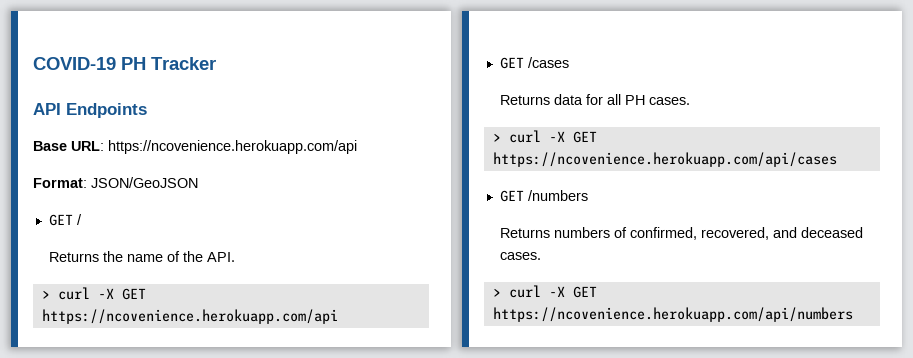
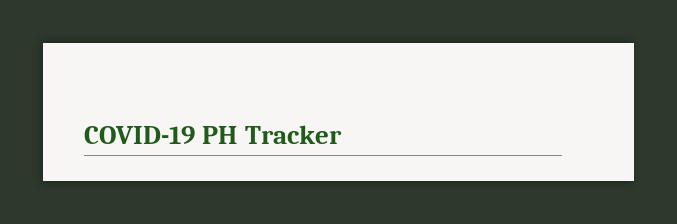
- API Endpoints
- Base URL: https://ncovenience.herokuapp.com/api
- Format: JSON/GeoJSON
- GET /
- Returns the name of the API.
- > curl -X GET https://ncovenience.herokuapp.com/api
- GET /cases
- Returns data for all PH cases.
- > curl -X GET https://ncovenience.herokuapp.com/api/cases
- GET /numbers
- Returns numbers of confirmed, recovered, and deceased cases.
- > curl -X GET https://ncovenience.herokuapp.com/api/numbers

